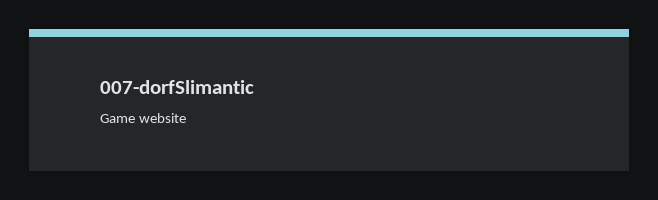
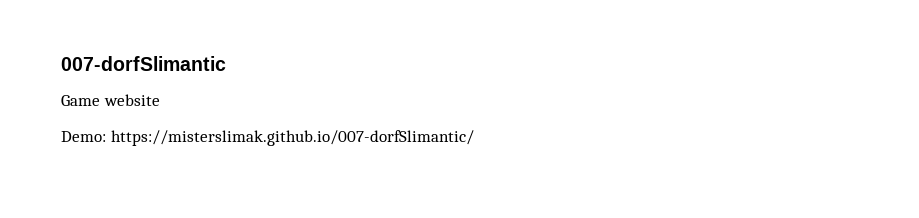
+ Demo: https://misterslimak.github.io/007-dorfSlimantic/

